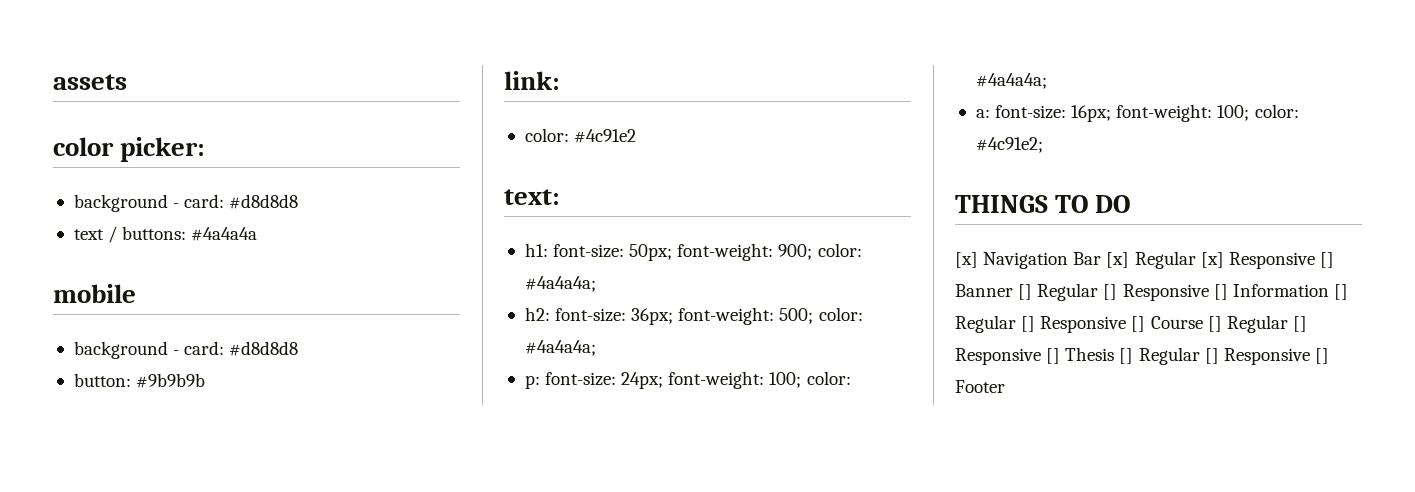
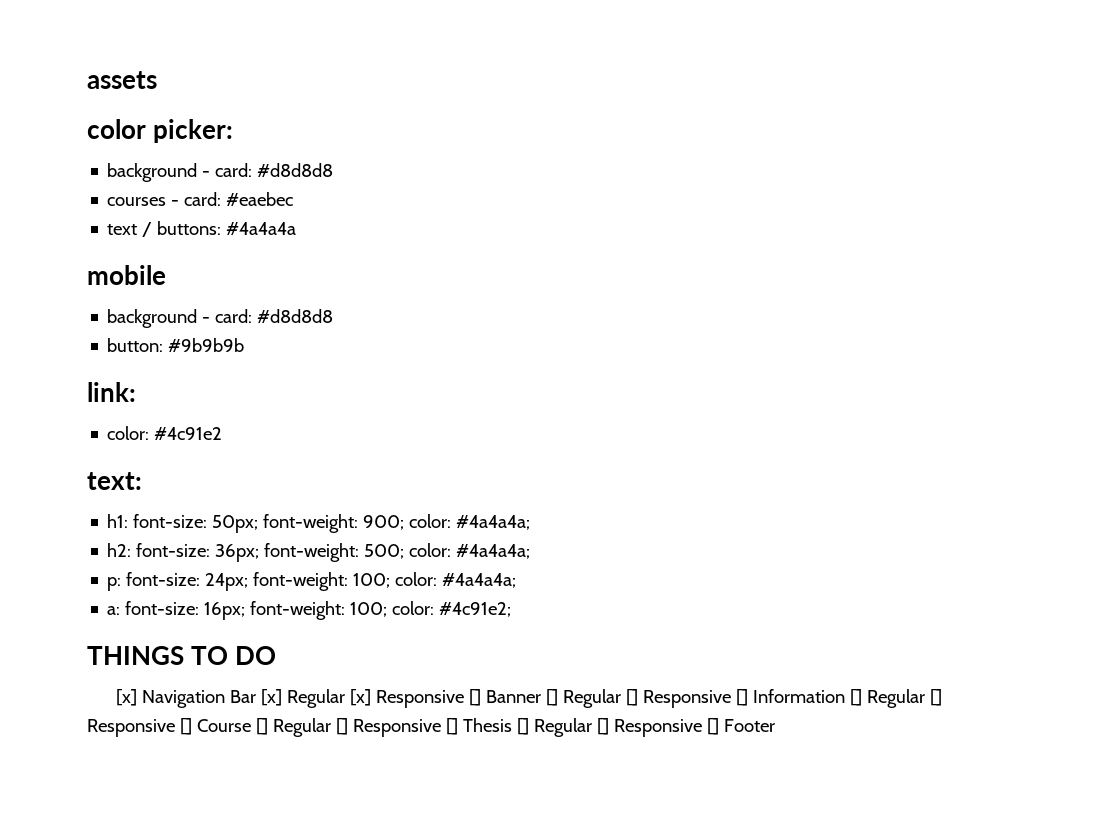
+ courses - card: #eaebec

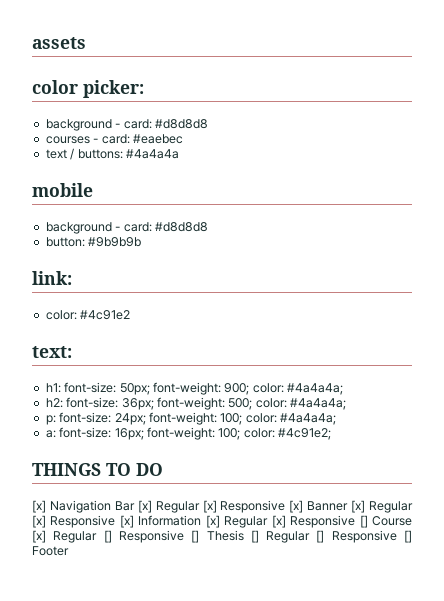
- [x] Navigation Bar [x] Regular [x] Responsive [] Banner [] Regular [] Responsive [] Information [] Regular [] Responsive [] Course [] Regular [] Responsive [] Thesis [] Regular [] Responsive [] Footer
+ [x] Navigation Bar [x] Regular [x] Responsive [x] Banner [x] Regular [x] Responsive [x] Information [x] Regular [x] Responsive [] Course [x] Regular [] Responsive [] Thesis [] Regular [] Responsive [] Footer

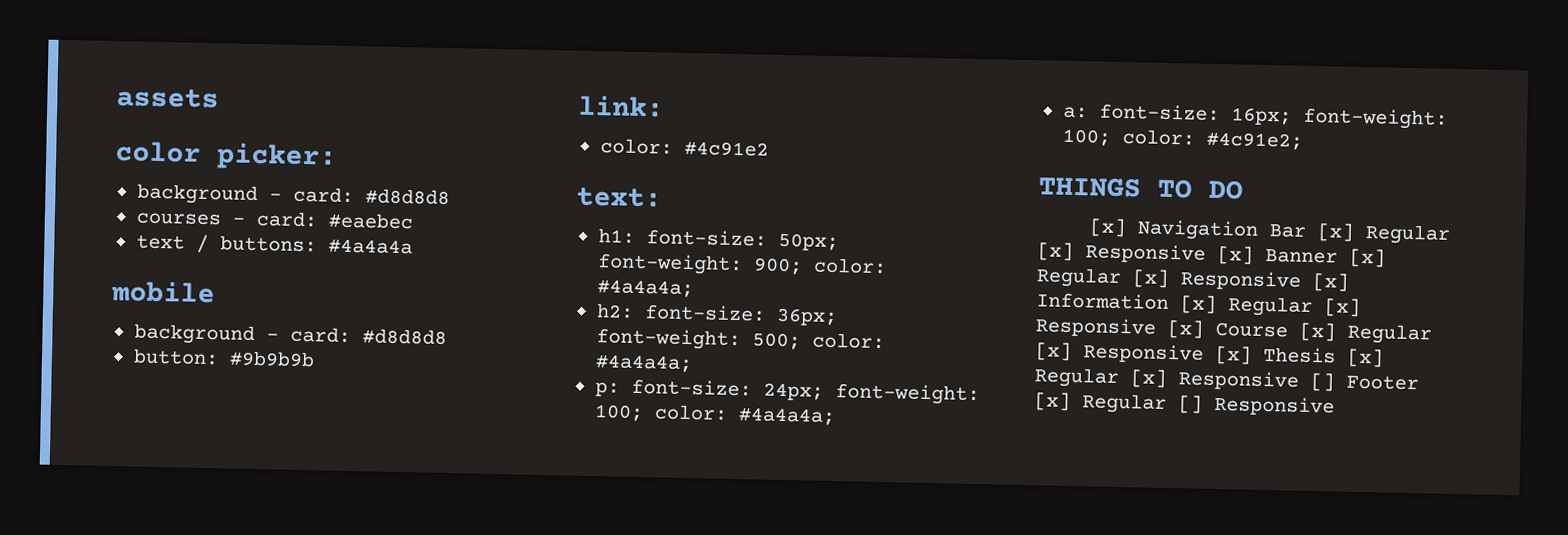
- [x] Navigation Bar [x] Regular [x] Responsive [x] Banner [x] Regular [x] Responsive [x] Information [x] Regular [x] Responsive [] Course [x] Regular [] Responsive [] Thesis [] Regular [] Responsive [] Footer
+ [x] Navigation Bar [x] Regular [x] Responsive [x] Banner [x] Regular [x] Responsive [x] Information [x] Regular [x] Responsive [x] Course [x] Regular [x] Responsive [x] Thesis [x] Regular [x] Responsive [] Footer [x] Regular [] Responsive

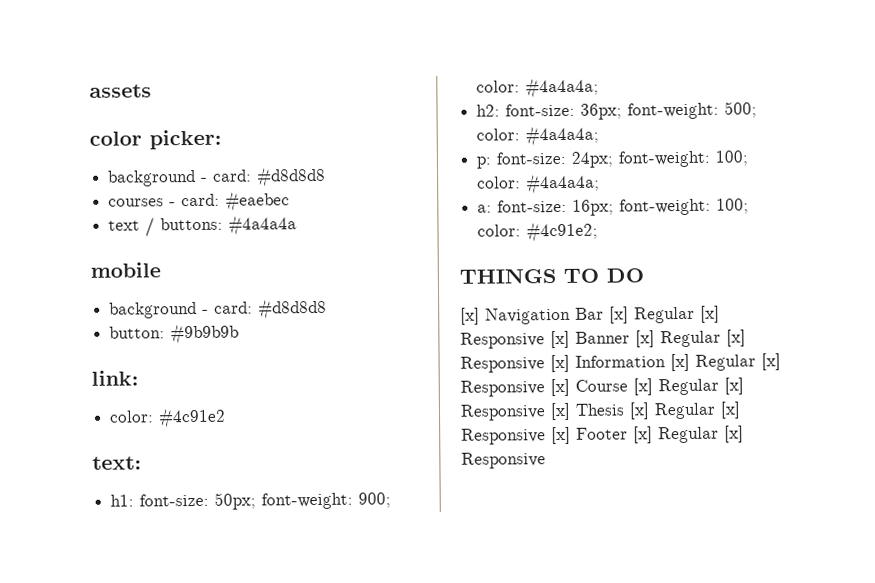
- [x] Navigation Bar [x] Regular [x] Responsive [x] Banner [x] Regular [x] Responsive [x] Information [x] Regular [x] Responsive [x] Course [x] Regular [x] Responsive [x] Thesis [x] Regular [x] Responsive [] Footer [x] Regular [] Responsive
+ [x] Navigation Bar [x] Regular [x] Responsive [x] Banner [x] Regular [x] Responsive [x] Information [x] Regular [x] Responsive [x] Course [x] Regular [x] Responsive [x] Thesis [x] Regular [x] Responsive [x] Footer [x] Regular [x] Responsive

